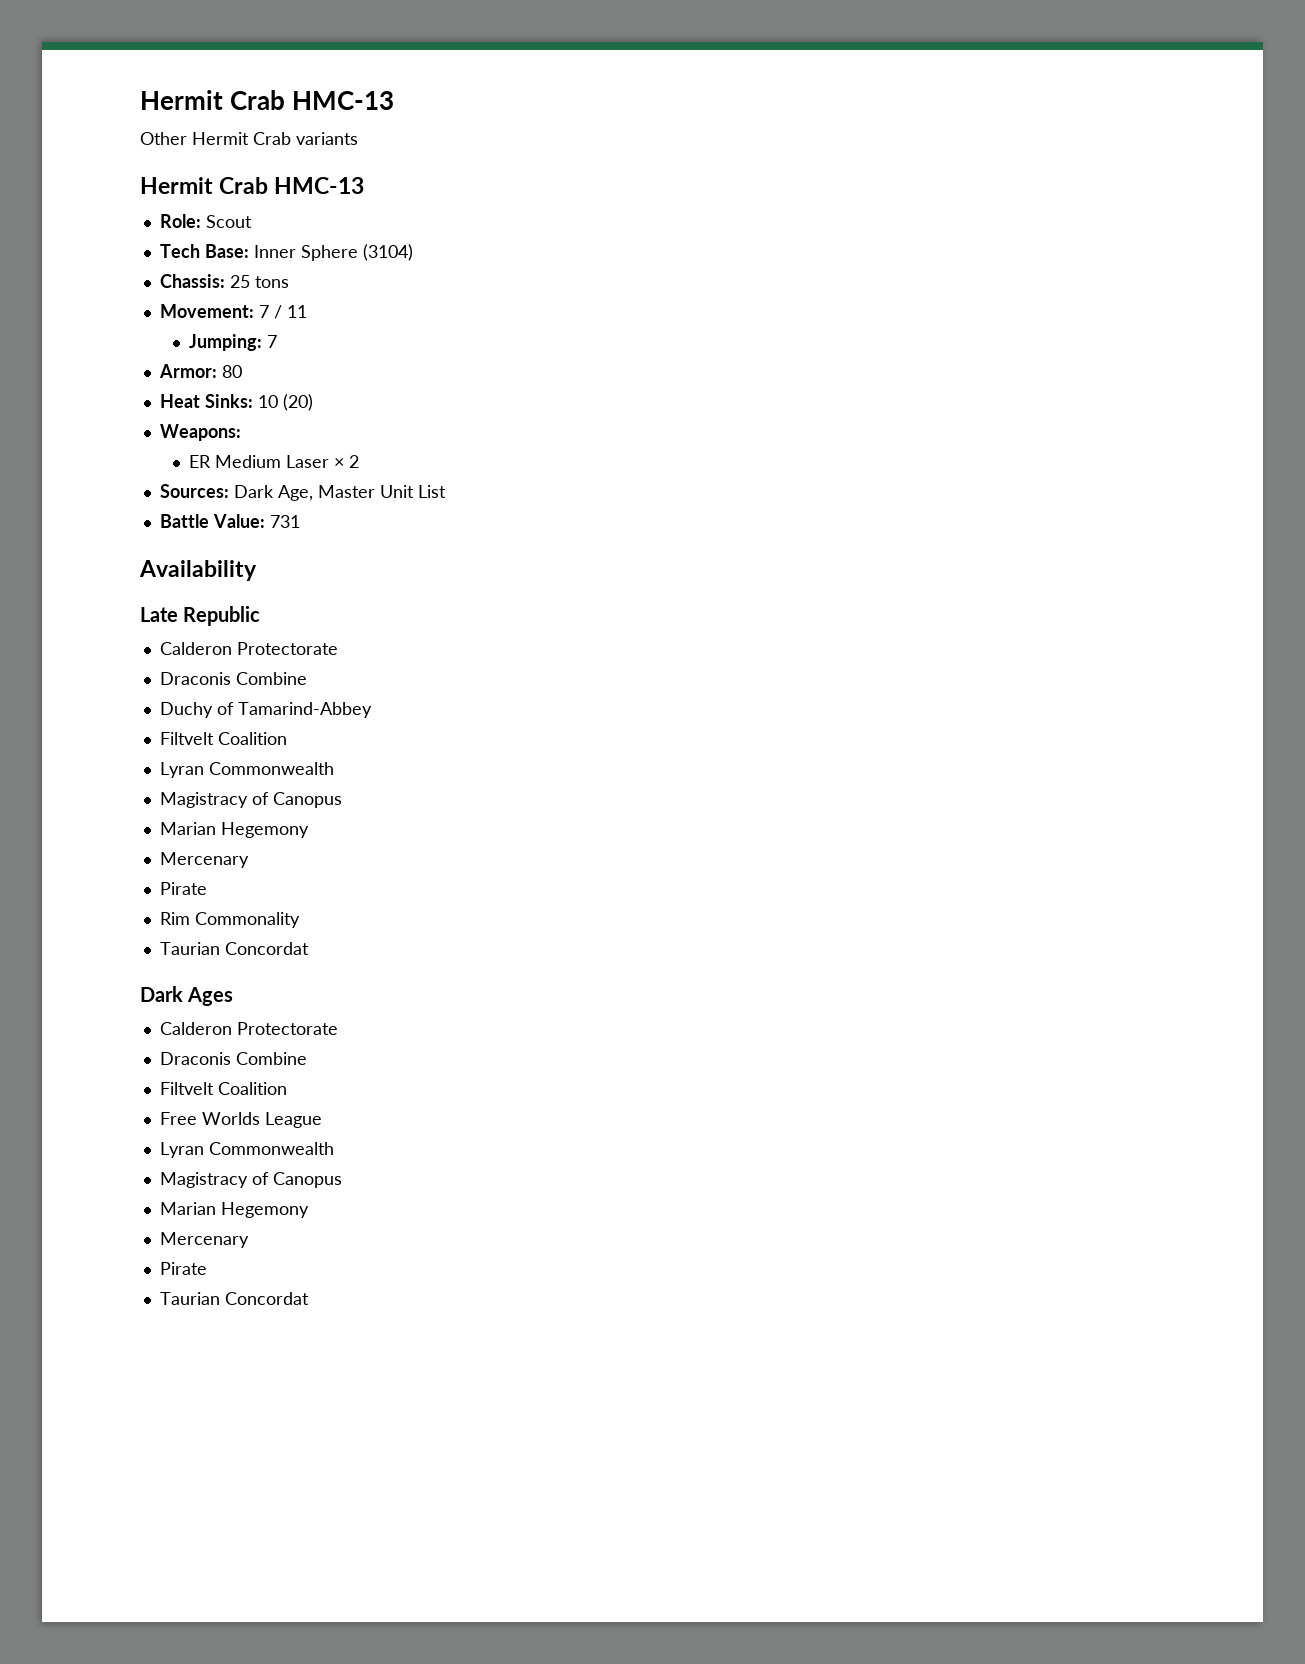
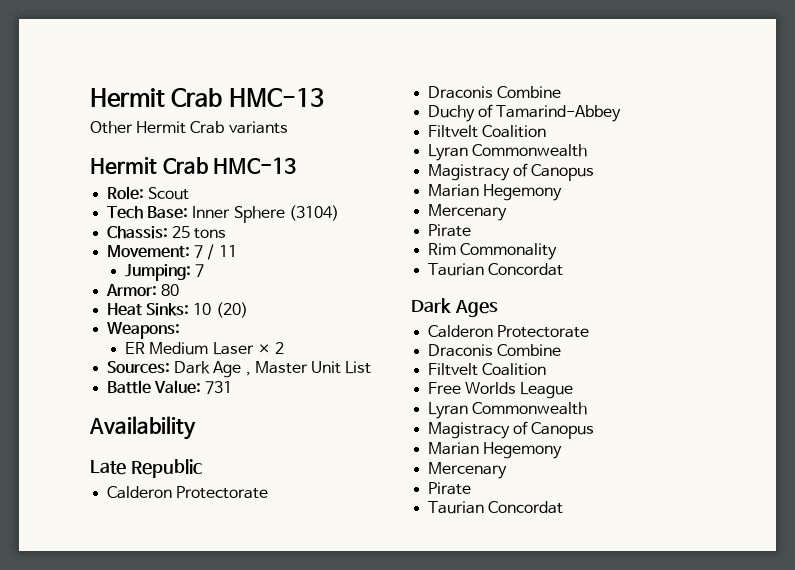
- Sources: Dark Age, Master Unit List
+ Sources: Dark Age , Master Unit List

